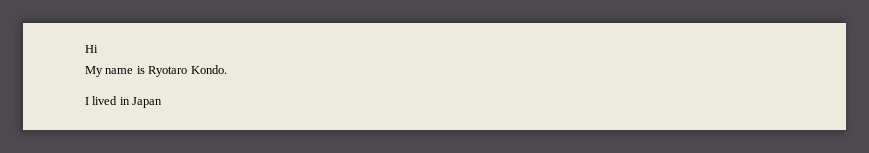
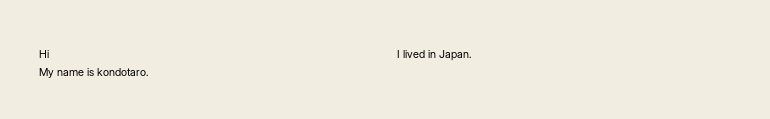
- My name is Ryotaro Kondo.
+ My name is kondotaro.
- I lived in Japan
+ I lived in Japan.

